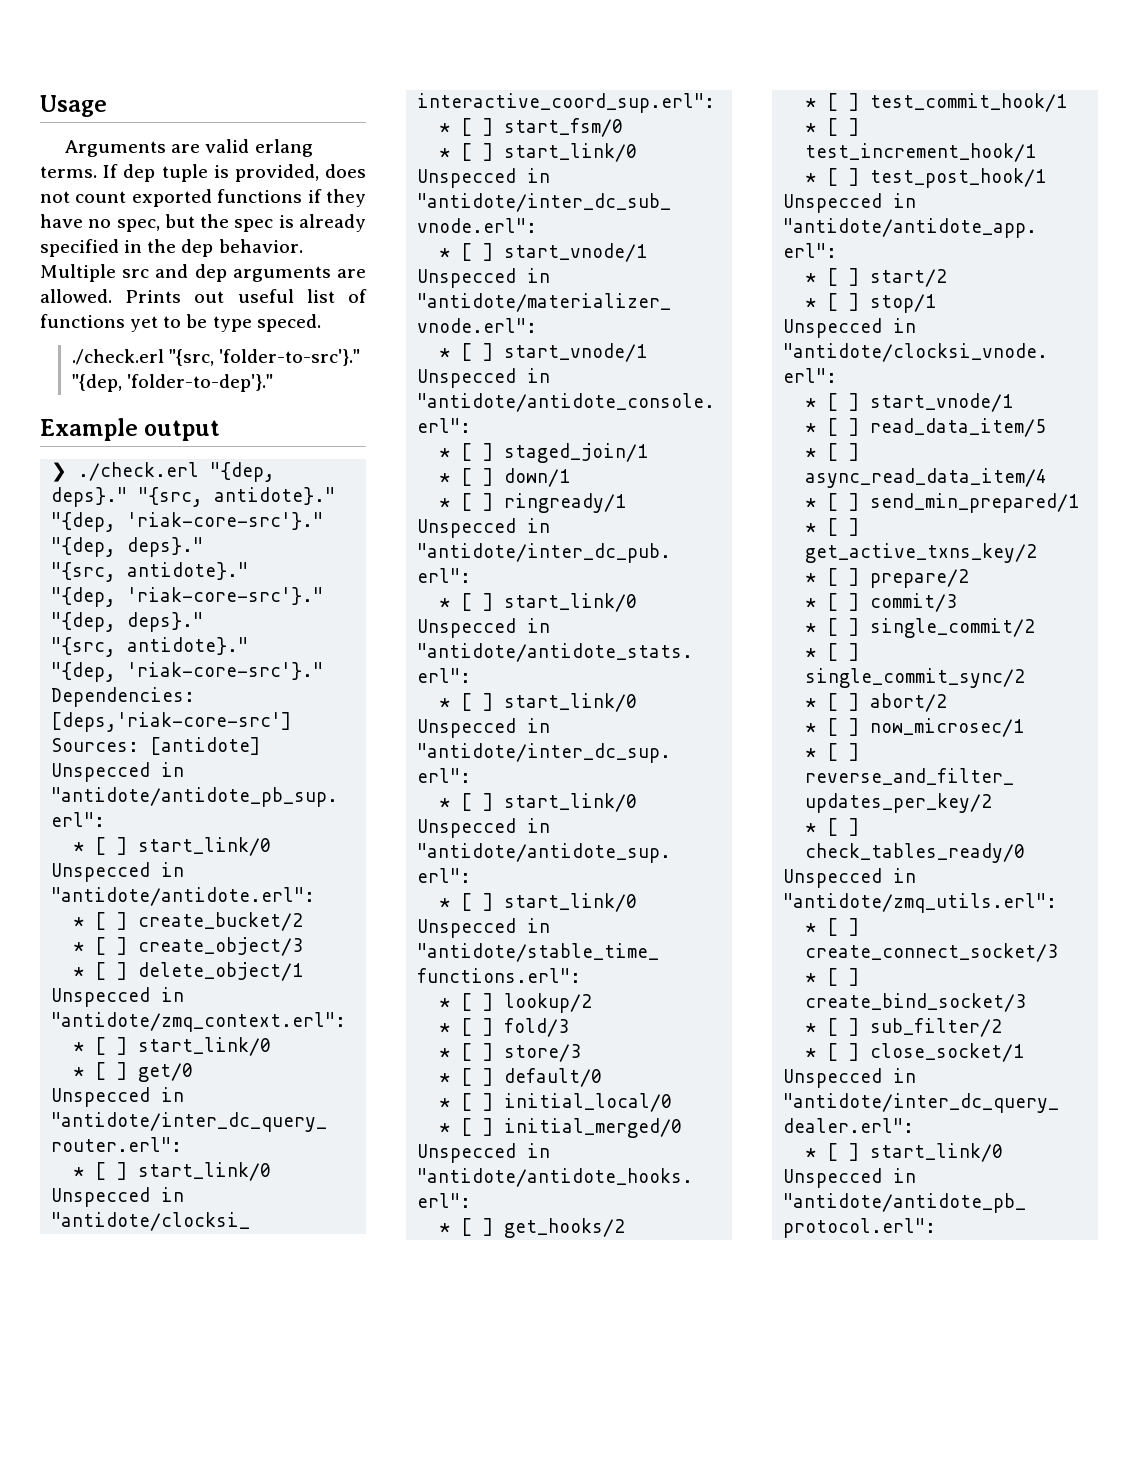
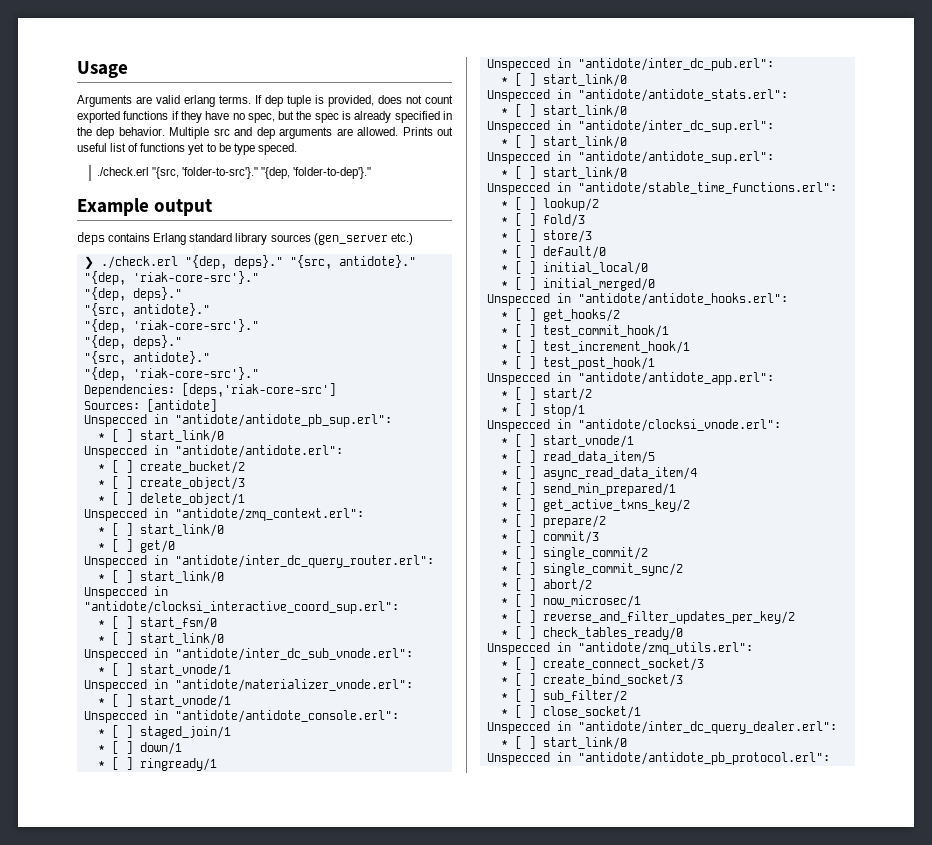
+ deps contains Erlang standard library sources (gen_server etc.)

